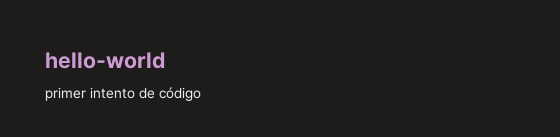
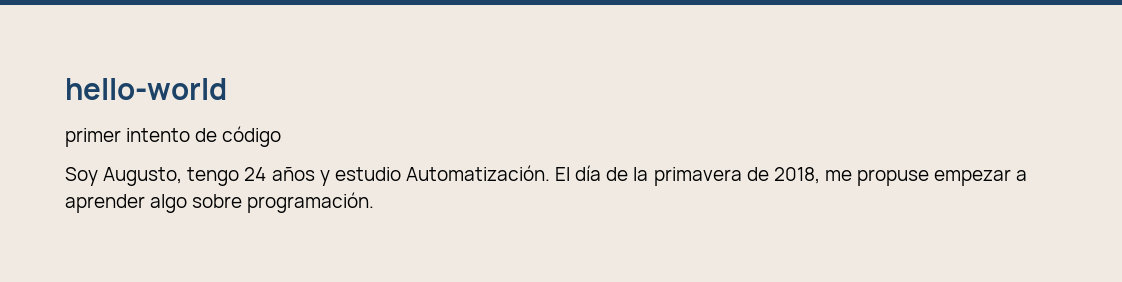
+ Soy Augusto, tengo 24 años y estudio Automatización. El día de la primavera de 2018, me propuse empezar a aprender algo sobre programación.

